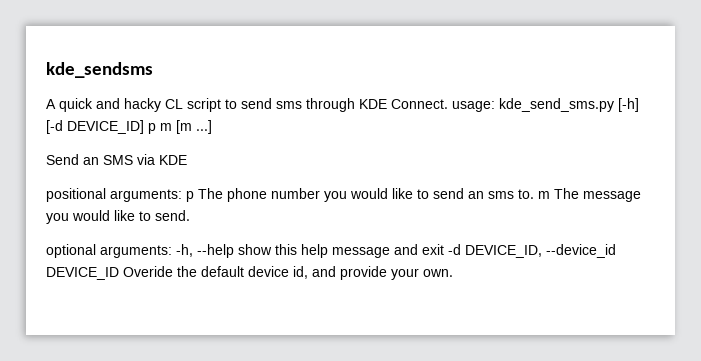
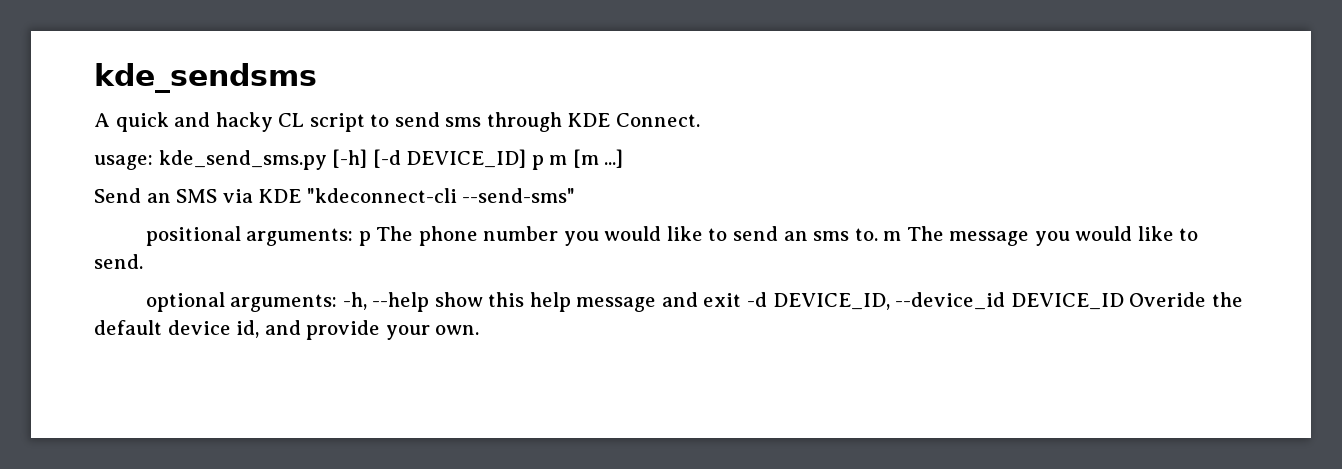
- A quick and hacky CL script to send sms through KDE Connect. usage: kde_send_sms.py [-h] [-d DEVICE_ID] p m [m ...]
+ A quick and hacky CL script to send sms through KDE Connect.
+ usage: kde_send_sms.py [-h] [-d DEVICE_ID] p m [m ...]
- Send an SMS via KDE
+ Send an SMS via KDE "kdeconnect-cli --send-sms"

